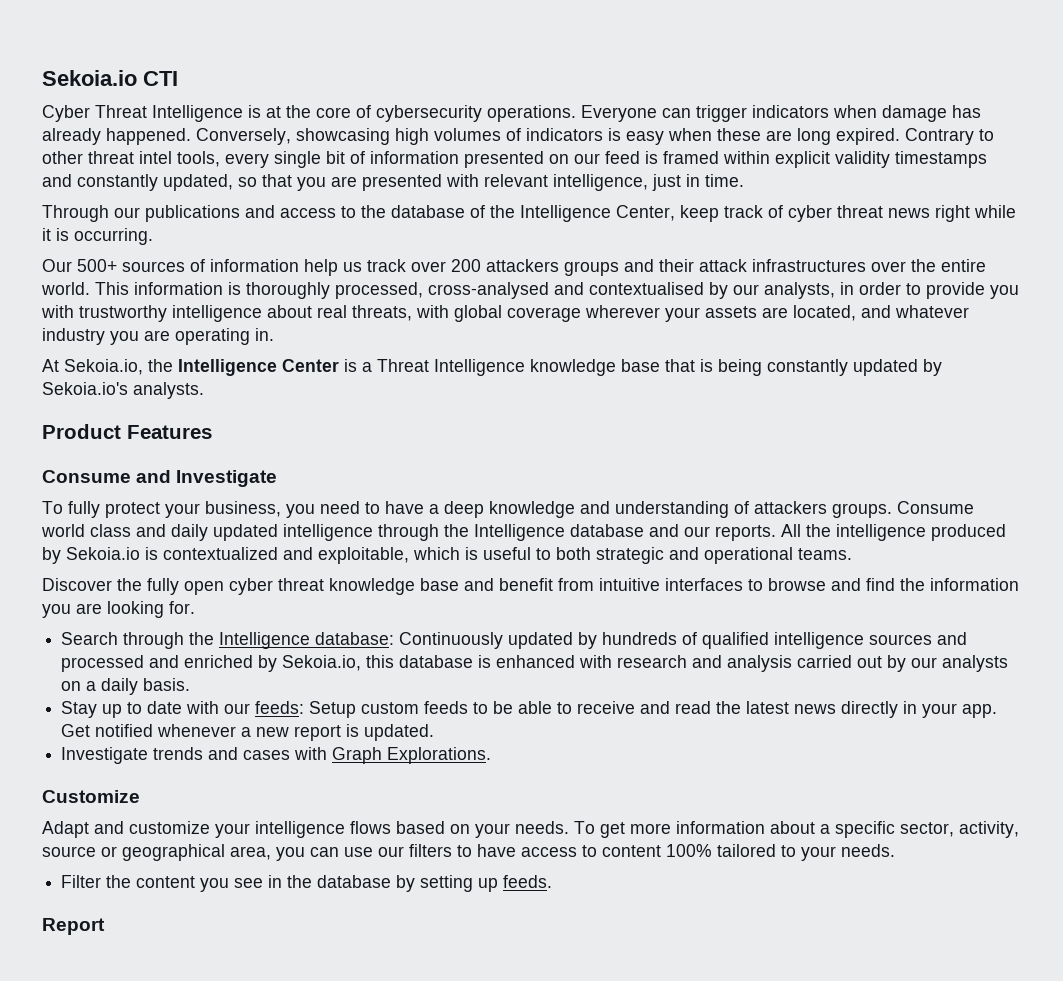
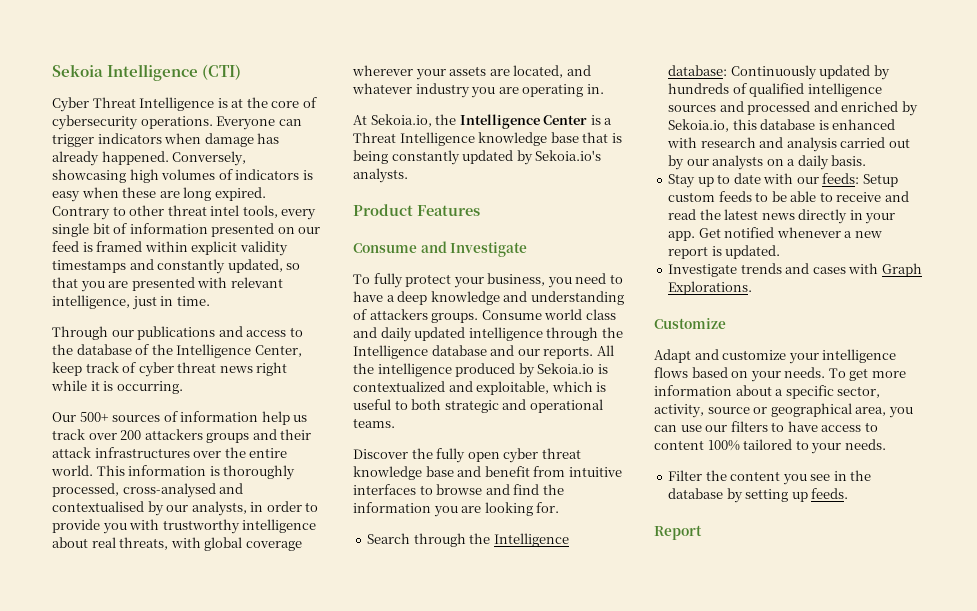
- Sekoia.io CTI
+ Sekoia Intelligence (CTI)

